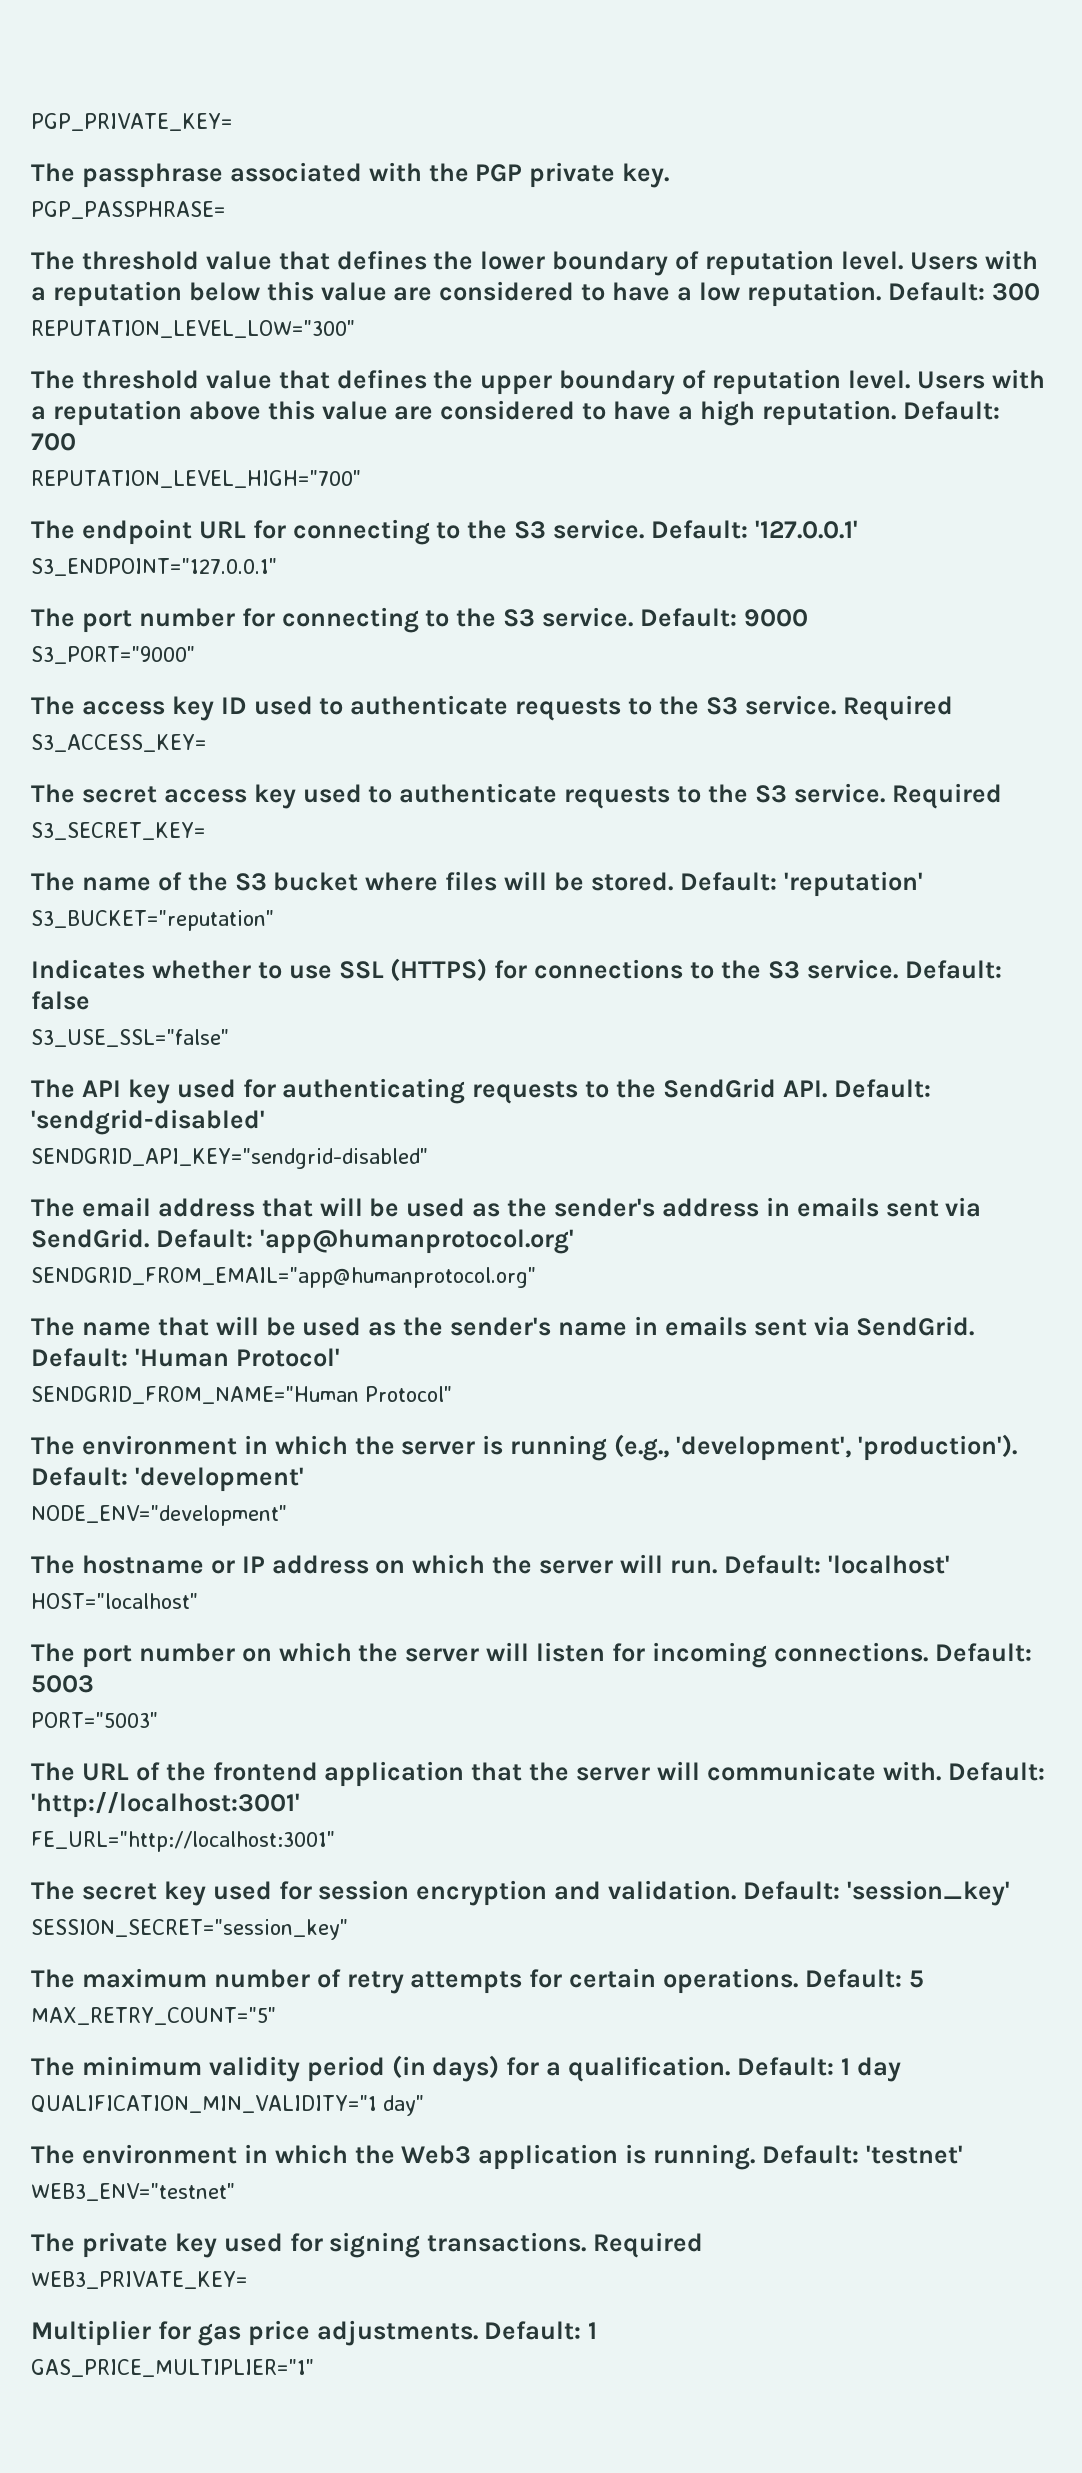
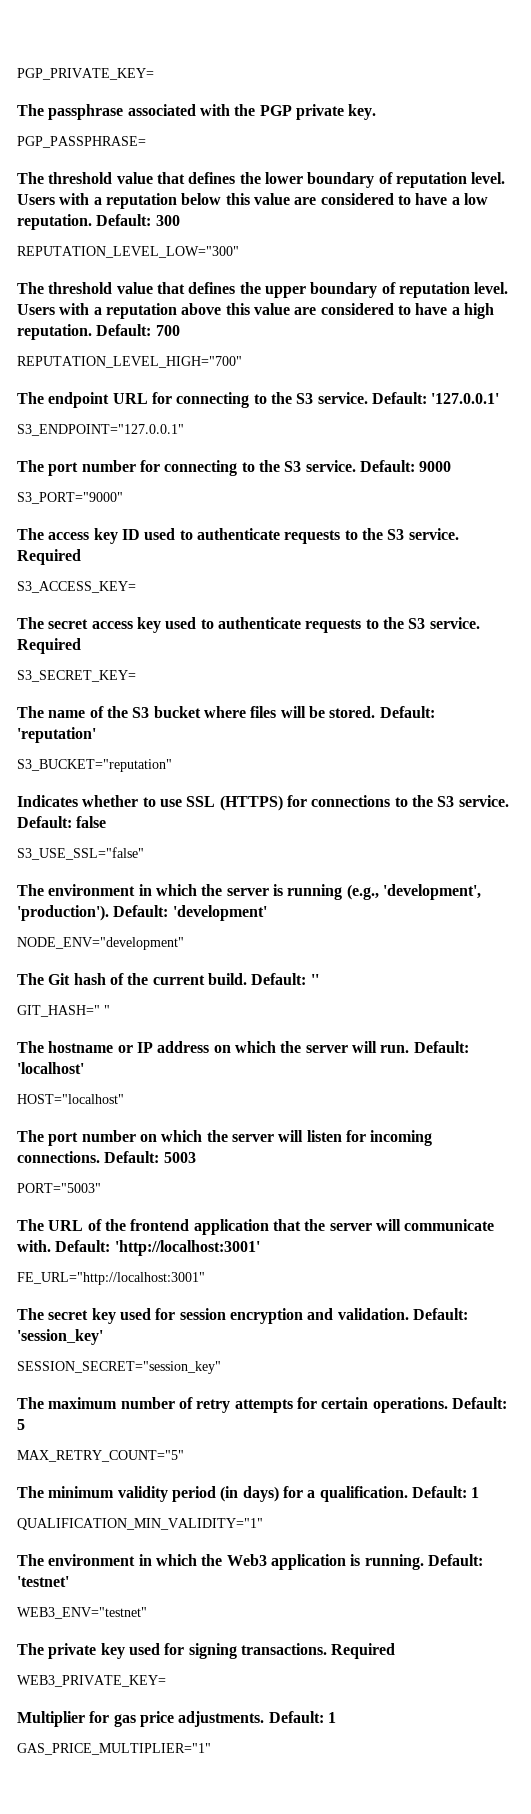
- The API key used for authenticating requests to the SendGrid API. Default: 'sendgrid-disabled'
- SENDGRID_API_KEY="sendgrid-disabled"
- The email address that will be used as the sender's address in emails sent via SendGrid. Default: 'app@humanprotocol.org'
- SENDGRID_FROM_EMAIL="app@humanprotocol.org"
- The name that will be used as the sender's name in emails sent via SendGrid. Default: 'Human Protocol'
- SENDGRID_FROM_NAME="Human Protocol"
+ The Git hash of the current build. Default: ''
+ GIT_HASH=" "
- The minimum validity period (in days) for a qualification. Default: 1 day
- QUALIFICATION_MIN_VALIDITY="1 day"
+ The minimum validity period (in days) for a qualification. Default: 1
+ QUALIFICATION_MIN_VALIDITY="1"

